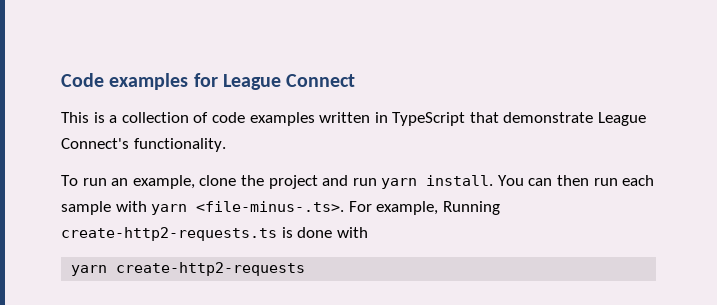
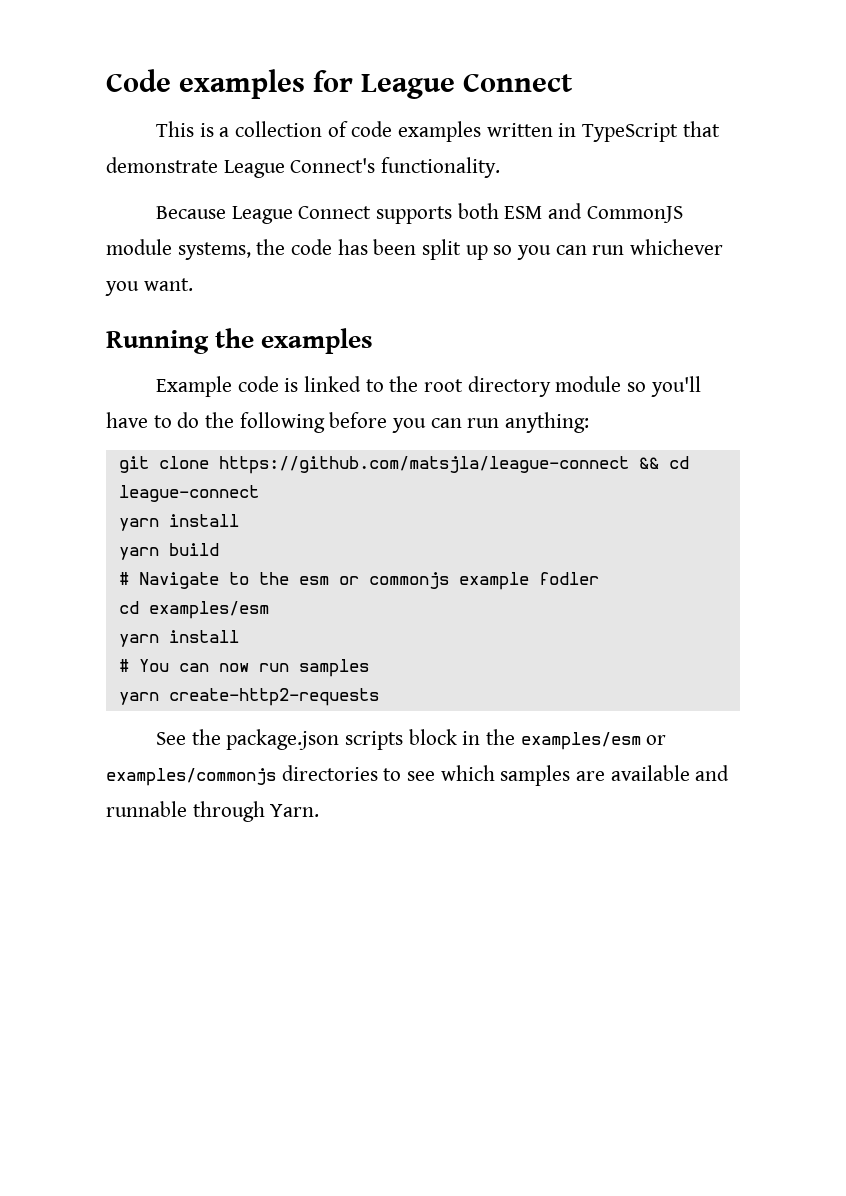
- To run an example, clone the project and run yarn install. You can then run each sample with yarn <file-minus-.ts>. For example, Running create-http2-requests.ts is done with
+ Because League Connect supports both ESM and CommonJS module systems, the code has been split up so you can run whichever you want.
+ Running the examples
+ Example code is linked to the root directory module so you'll have to do the following before you can run anything:
+ git clone https://github.com/matsjla/league-connect && cd league-connect
+ yarn install
+ yarn build
+ # Navigate to the esm or commonjs example fodler
+ cd examples/esm
+ yarn install
+ # You can now run samples
  yarn create-http2-requests
+ See the package.json scripts block in the examples/esm or examples/commonjs directories to see which samples are available and runnable through Yarn.

